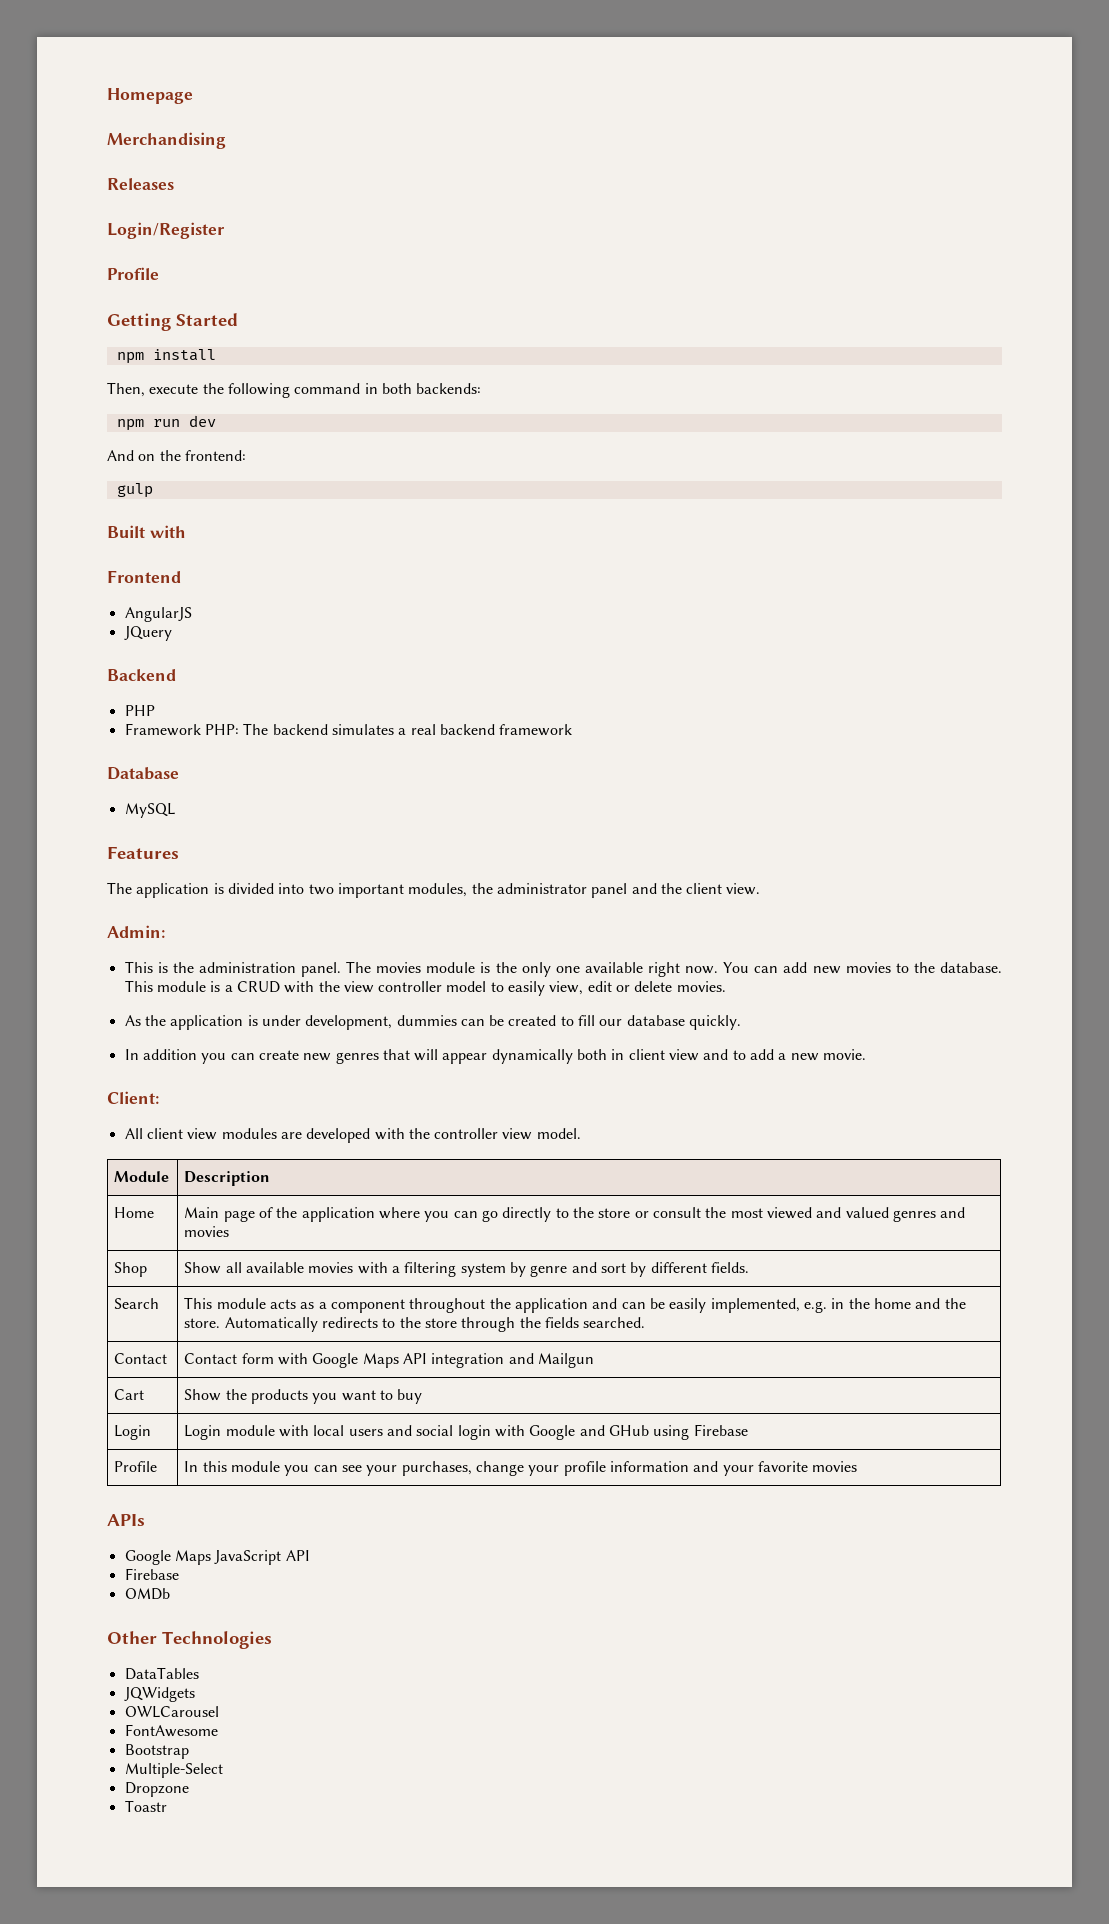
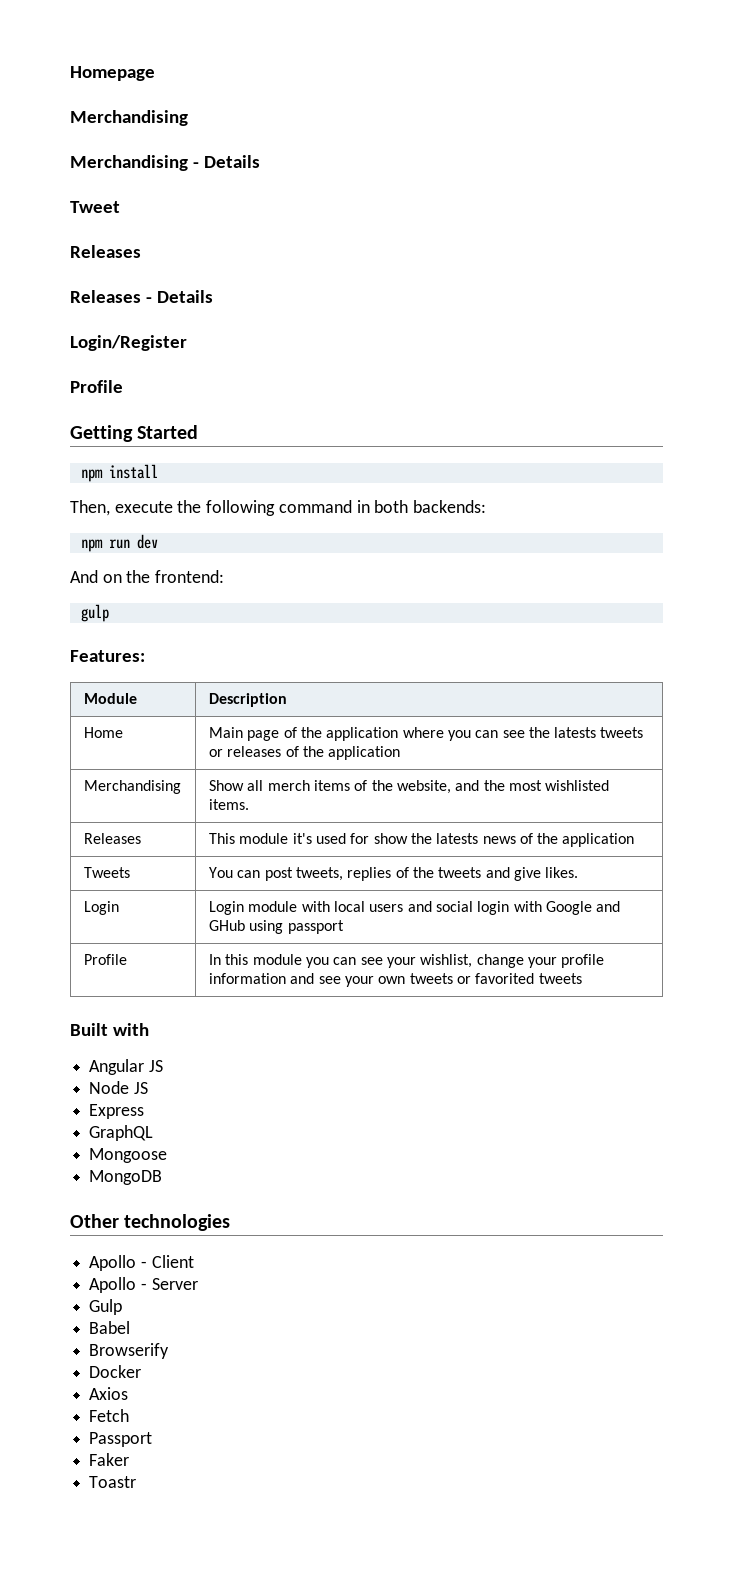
+ Merchandising - Details
+ Tweet
  Releases
+ Releases - Details
- Built with
- Frontend
- AngularJS
- JQuery
- Backend
- PHP
- Framework PHP: The backend simulates a real backend framework
- Database
- MySQL
- Features
- The application is divided into two important modules, the administrator panel and the client view.
- Admin:
- This is the administration panel. The movies module is the only one available right now. You can add new movies to the database. This module is a CRUD with the view controller model to easily view, edit or delete movies.
- As the application is under development, dummies can be created to fill our database quickly.
- In addition you can create new genres that will appear dynamically both in client view and to add a new movie.
- Client:
- All client view modules are developed with the controller view model.
+ Features:
- Home | Main page of the application where you can go directly to the store or consult the most viewed and valued genres and movies
- Shop | Show all available movies with a filtering system by genre and sort by different fields.
- Search | This module acts as a component throughout the application and can be easily implemented, e.g. in the home and the store. Automatically redirects to the store through the fields searched.
- Contact | Contact form with Google Maps API integration and Mailgun
- Cart | Show the products you want to buy
+ Home | Main page of the application where you can see the latests tweets or releases of the application
+ Merchandising | Show all merch items of the website, and the most wishlisted items.
+ Releases | This module it's used for show the latests news of the application
+ Tweets | You can post tweets, replies of the tweets and give likes.
- Login | Login module with local users and social login with Google and GHub using Firebase
+ Login | Login module with local users and social login with Google and GHub using passport
- Profile | In this module you can see your purchases, change your profile information and your favorite movies
- APIs
- Google Maps JavaScript API
- Firebase
- OMDb
- Other Technologies
- DataTables
- JQWidgets
- OWLCarousel
- FontAwesome
- Bootstrap
- Multiple-Select
- Dropzone
+ Profile | In this module you can see your wishlist, change your profile information and see your own tweets or favorited tweets
+ Built with
+ Angular JS
+ Node JS
+ Express
+ GraphQL
+ Mongoose
+ MongoDB
+ Other technologies
+ Apollo - Client
+ Apollo - Server
+ Gulp
+ Babel
+ Browserify
+ Docker
+ Axios
+ Fetch
+ Passport
+ Faker

